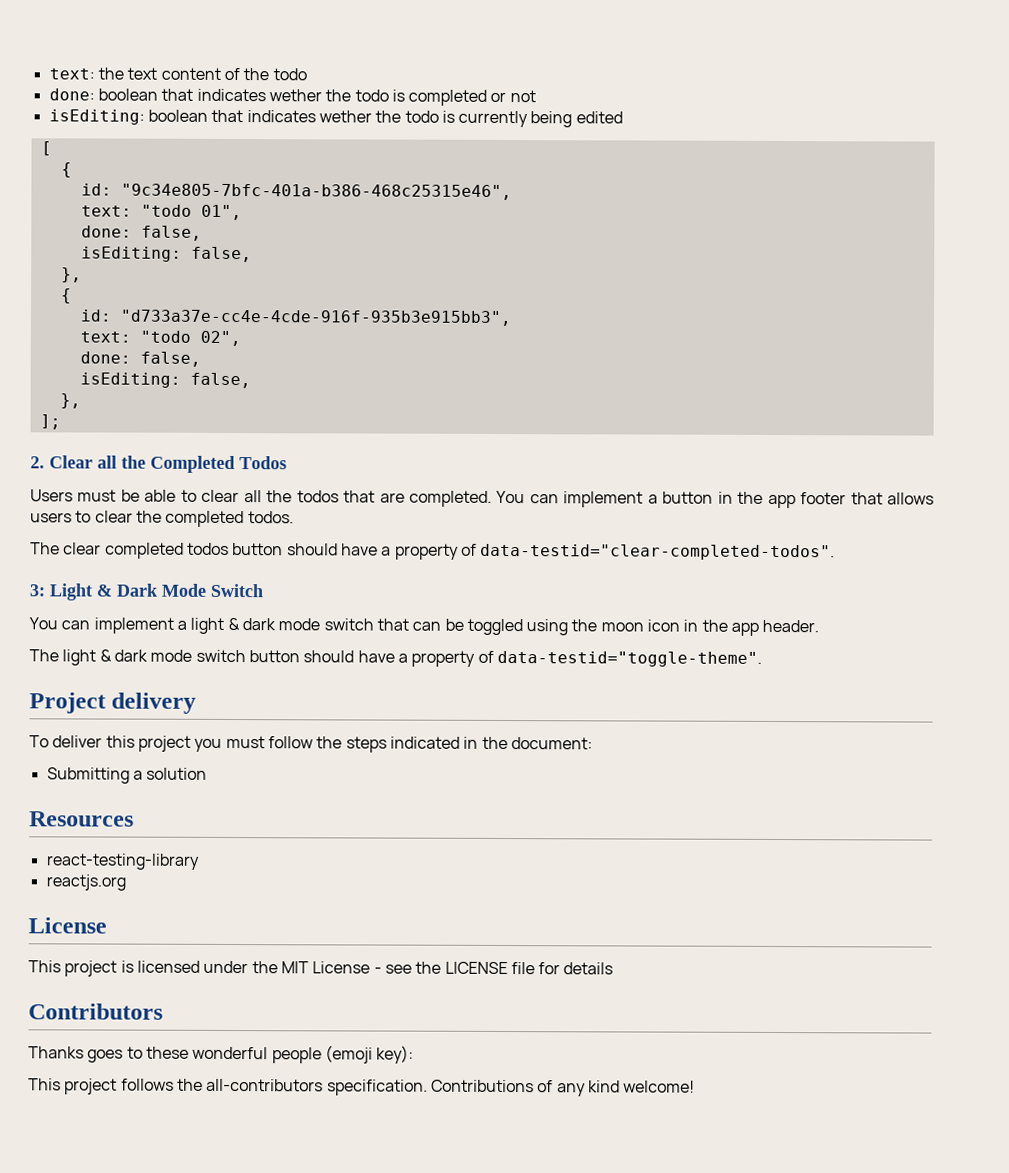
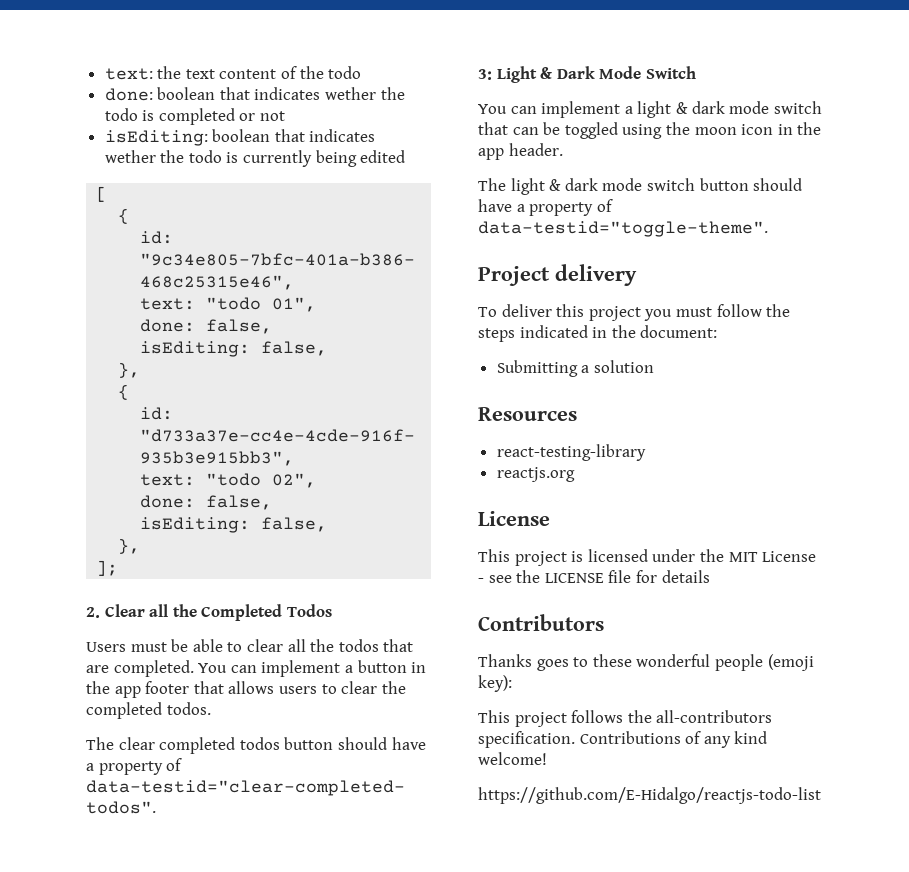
+ https://github.com/E-Hidalgo/reactjs-todo-list

